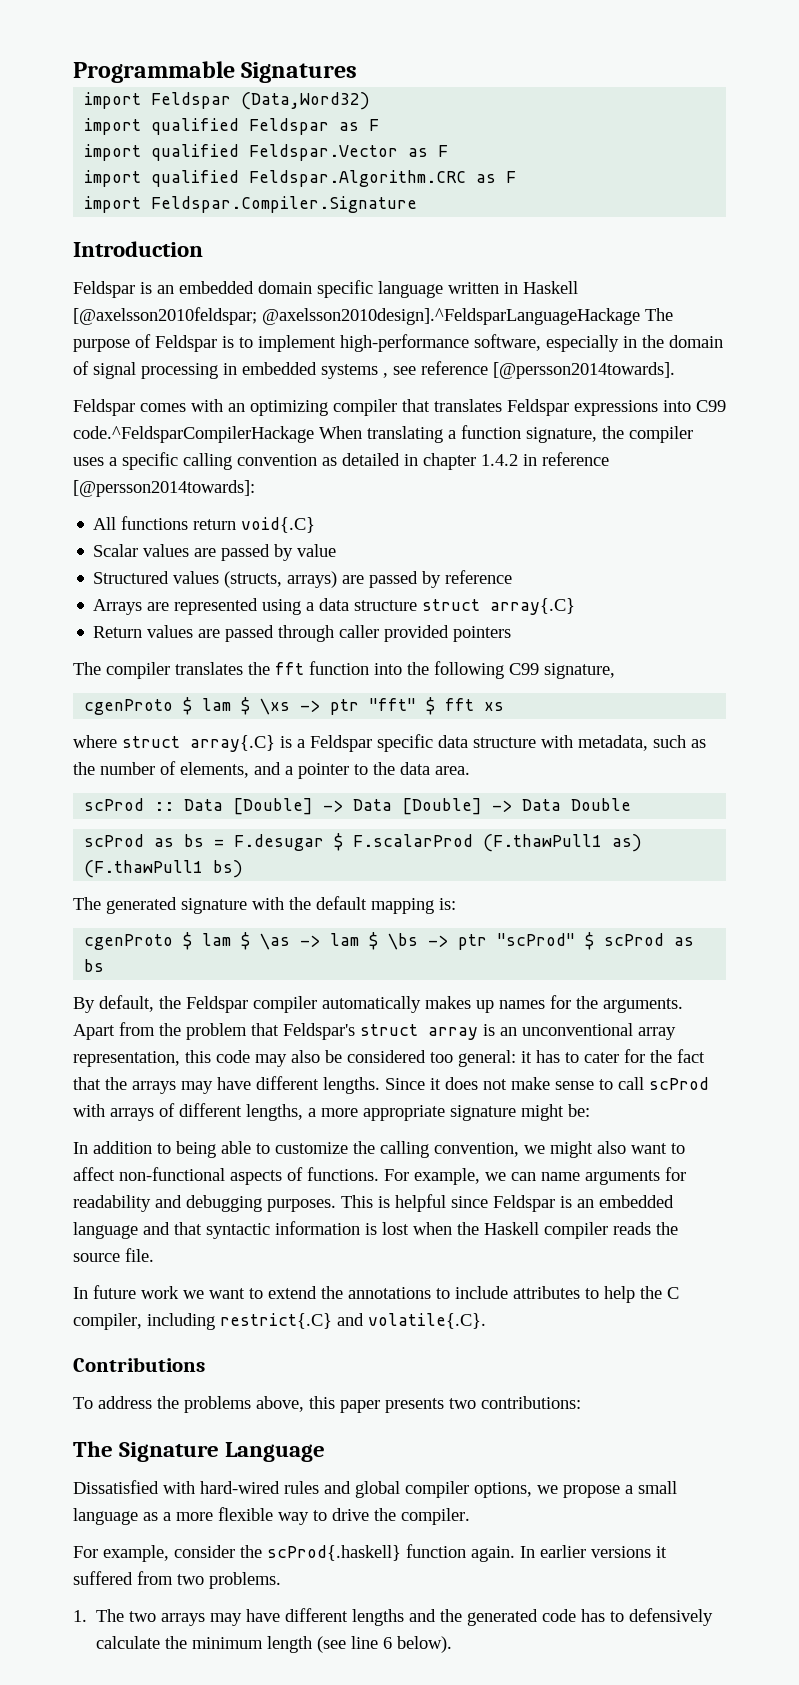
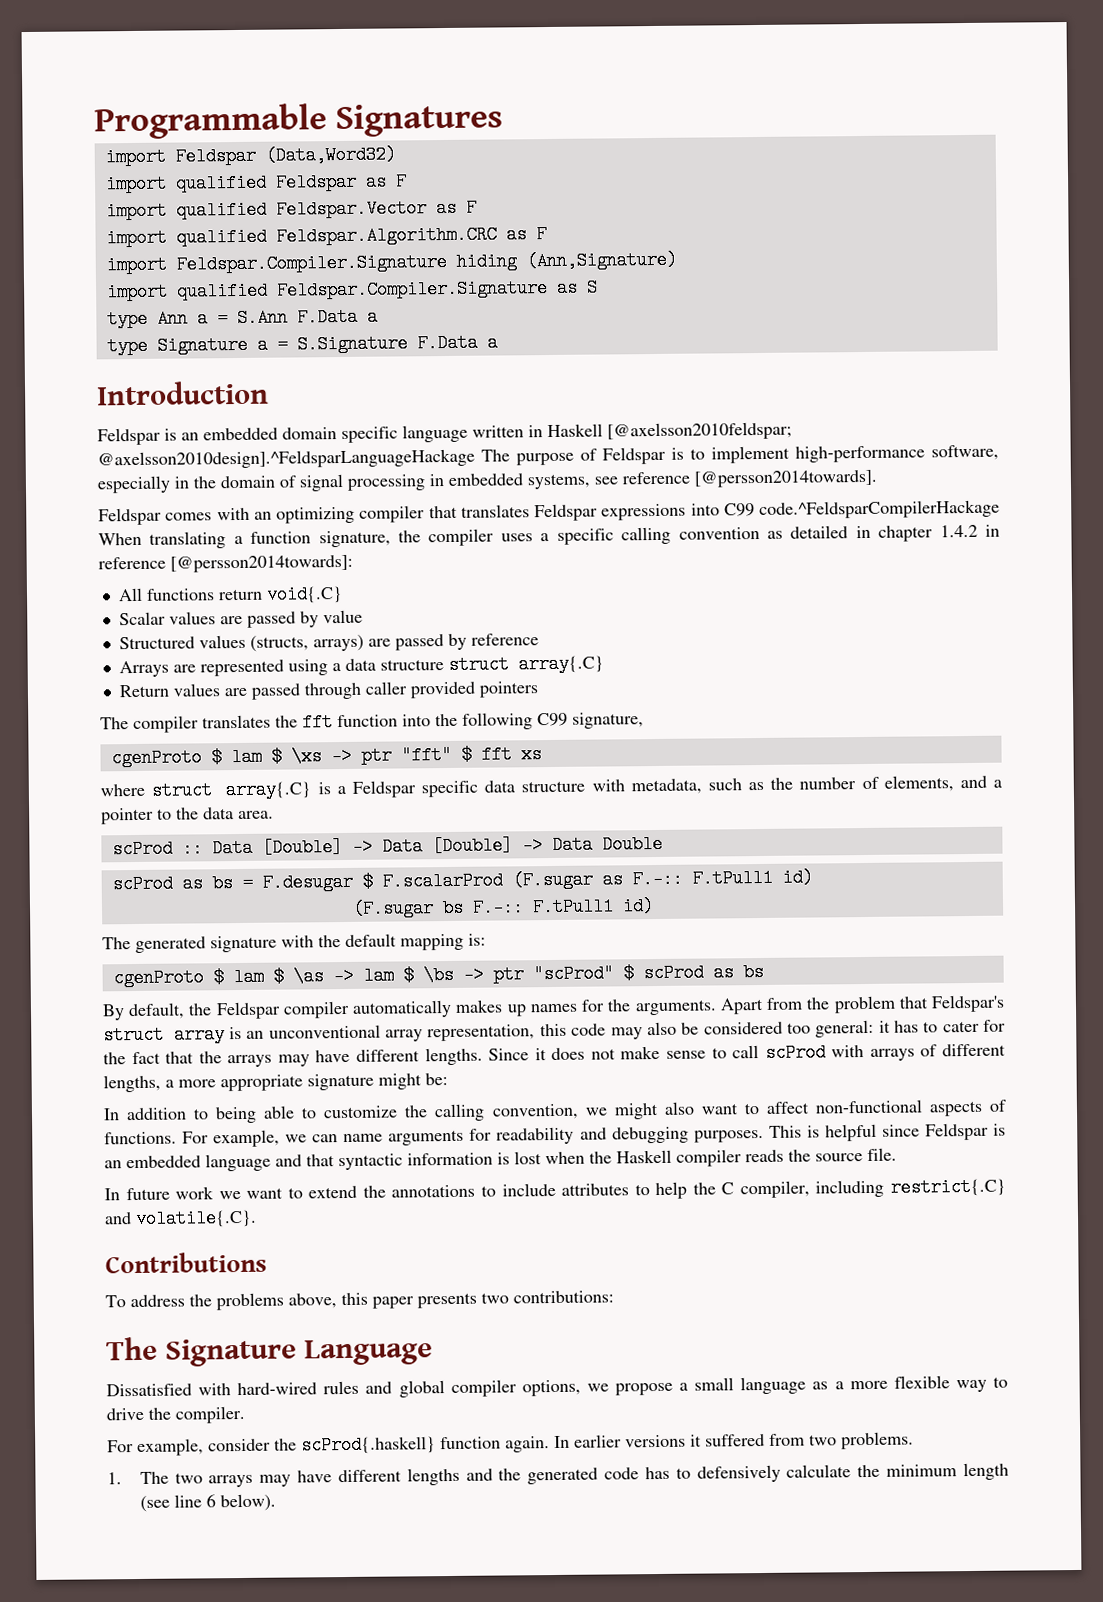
- import Feldspar.Compiler.Signature
+ import Feldspar.Compiler.Signature hiding (Ann,Signature)
+ import qualified Feldspar.Compiler.Signature as S
+ type Ann a = S.Ann F.Data a
+ type Signature a = S.Signature F.Data a
- Feldspar is an embedded domain specific language written in Haskell [@axelsson2010feldspar; @axelsson2010design].^FeldsparLanguageHackage The purpose of Feldspar is to implement high-performance software, especially in the domain of signal processing in embedded systems , see reference [@persson2014towards].
+ Feldspar is an embedded domain specific language written in Haskell [@axelsson2010feldspar; @axelsson2010design].^FeldsparLanguageHackage The purpose of Feldspar is to implement high-performance software, especially in the domain of signal processing in embedded systems, see reference [@persson2014towards].
- scProd as bs = F.desugar $ F.scalarProd (F.thawPull1 as) (F.thawPull1 bs)
+ scProd as bs = F.desugar $ F.scalarProd (F.sugar as F.-:: F.tPull1 id)
+ (F.sugar bs F.-:: F.tPull1 id)

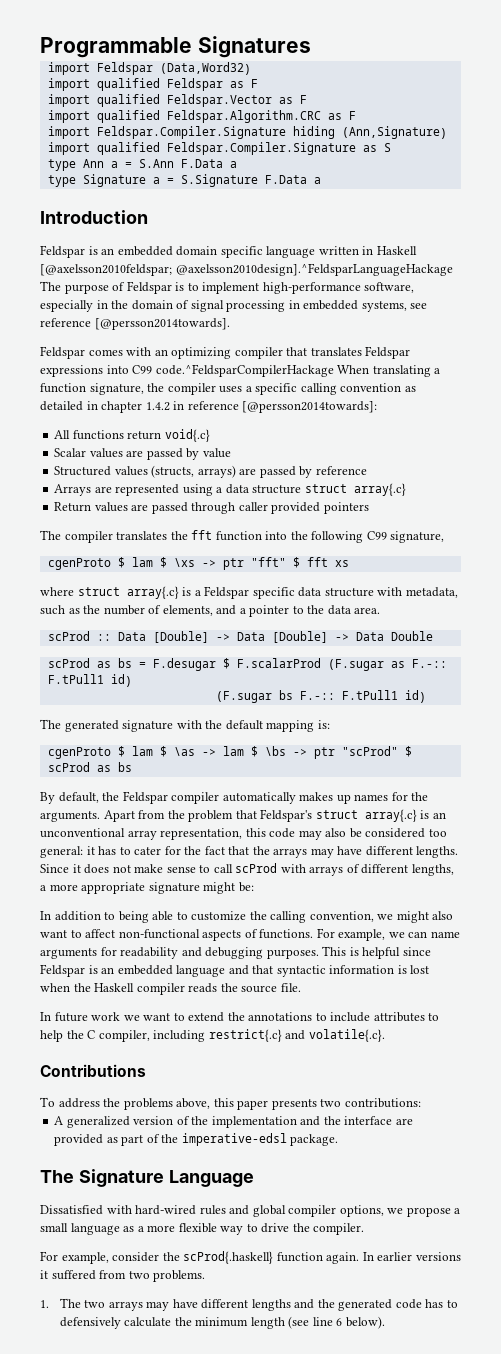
- All functions return void{.C}
+ All functions return void{.c}
- Arrays are represented using a data structure struct array{.C}
+ Arrays are represented using a data structure struct array{.c}
- where struct array{.C} is a Feldspar specific data structure with metadata, such as the number of elements, and a pointer to the data area.
+ where struct array{.c} is a Feldspar specific data structure with metadata, such as the number of elements, and a pointer to the data area.
- Apart from the problem that Feldspar's struct array is an unconventional array representation, this code may also be considered too general: it has to cater for the fact that the arrays may have different lengths.
+ Apart from the problem that Feldspar's struct array{.c} is an unconventional array representation, this code may also be considered too general: it has to cater for the fact that the arrays may have different lengths.
- In future work we want to extend the annotations to include attributes to help the C compiler, including restrict{.C} and volatile{.C}.
+ In future work we want to extend the annotations to include attributes to help the C compiler, including restrict{.c} and volatile{.c}.
+ A generalized version of the implementation and the interface are provided as part of the imperative-edsl package.

